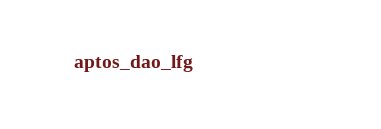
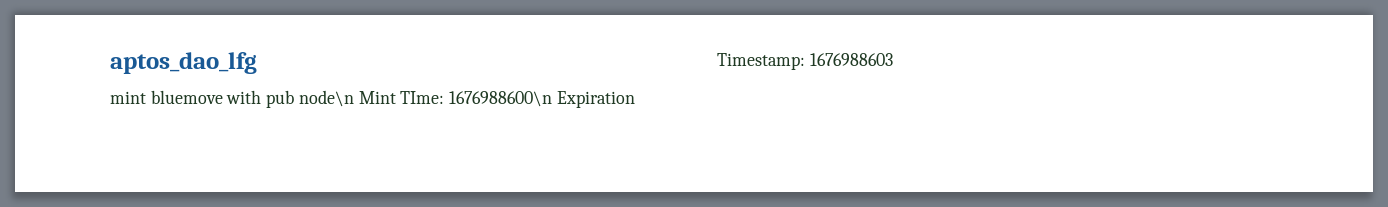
+ mint bluemove with pub node\n Mint TIme: 1676988600\n Expiration Timestamp: 1676988603

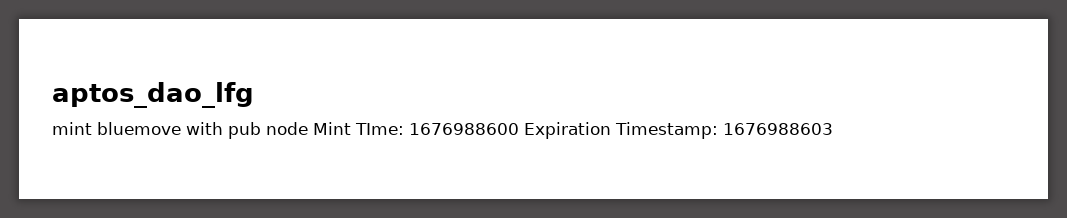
- mint bluemove with pub node\n Mint TIme: 1676988600\n Expiration Timestamp: 1676988603
+ mint bluemove with pub node Mint TIme: 1676988600 Expiration Timestamp: 1676988603

